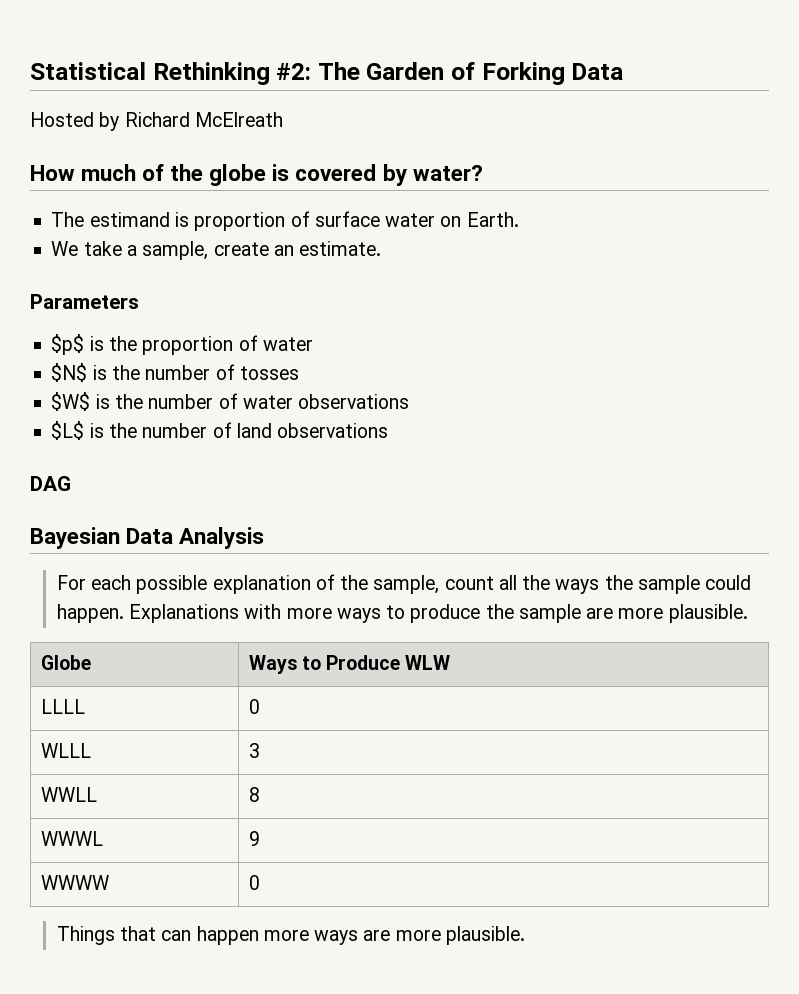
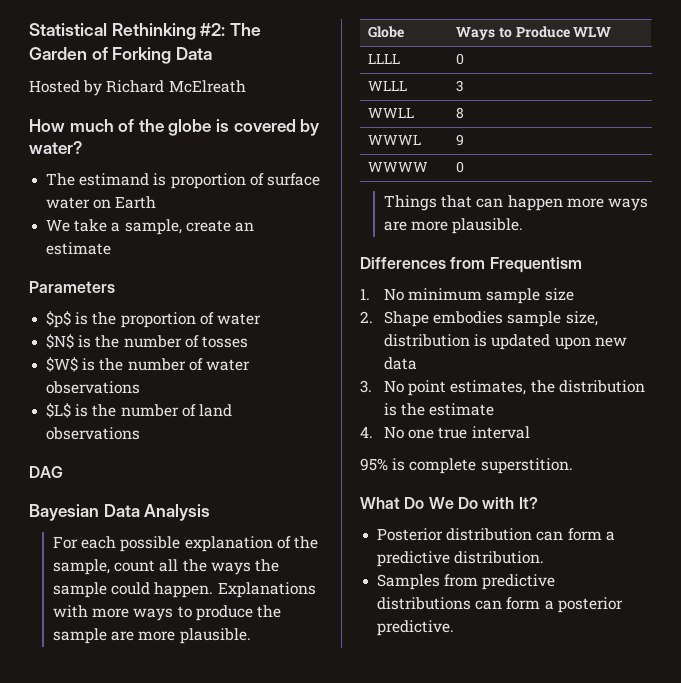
- The estimand is proportion of surface water on Earth.
+ The estimand is proportion of surface water on Earth
- We take a sample, create an estimate.
+ We take a sample, create an estimate
+ Differences from Frequentism
+ 1. No minimum sample size
+ 2. Shape embodies sample size, distribution is updated upon new data
+ 3. No point estimates, the distribution is the estimate
+ 4. No one true interval
+ 95% is complete superstition.
+ What Do We Do with It?
+ Posterior distribution can form a predictive distribution.
+ Samples from predictive distributions can form a posterior predictive.

